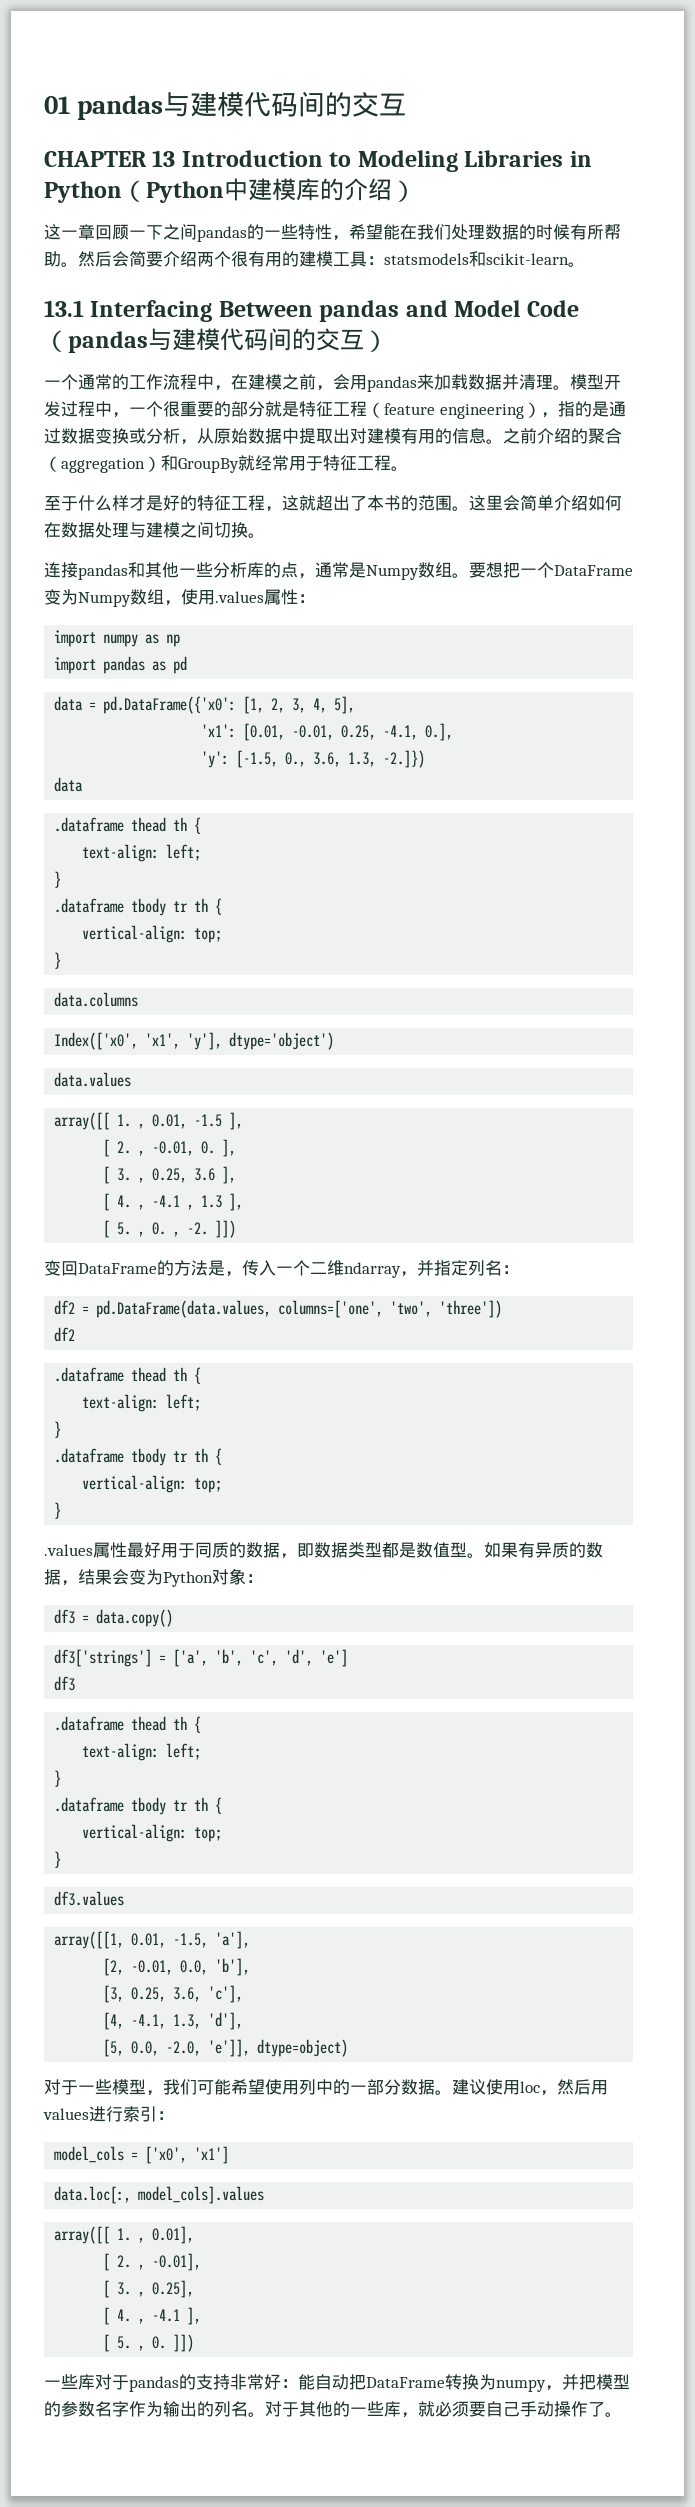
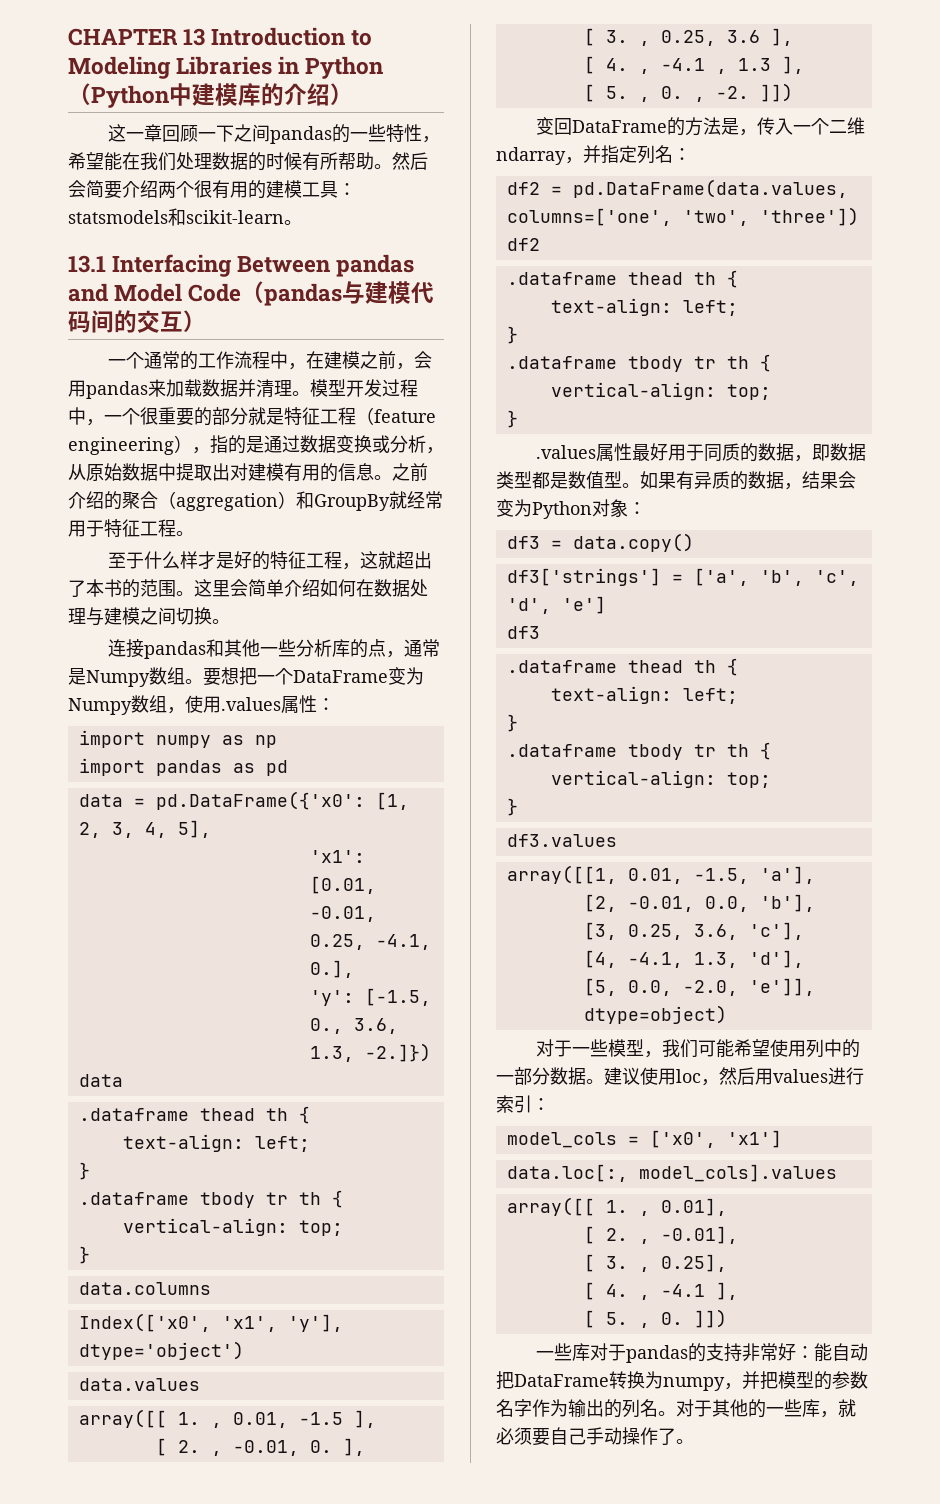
- 01 pandas与建模代码间的交互

